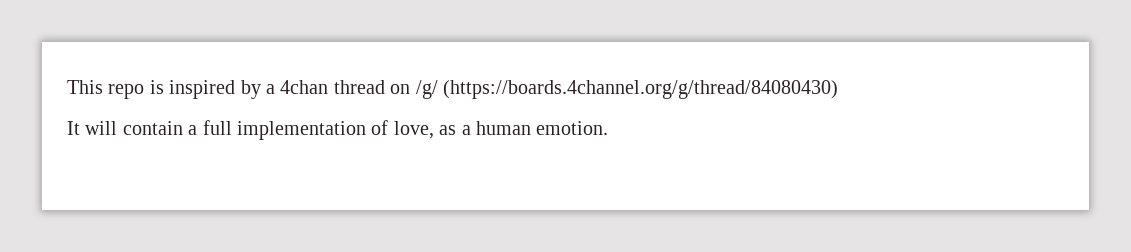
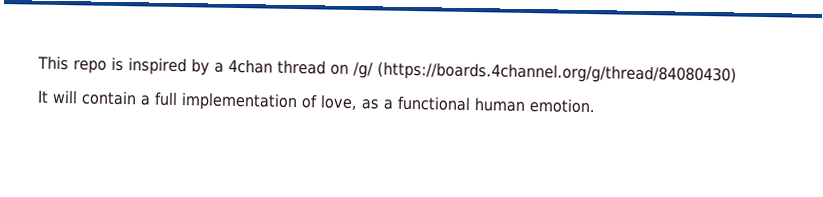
- It will contain a full implementation of love, as a human emotion.
+ It will contain a full implementation of love, as a functional human emotion.

